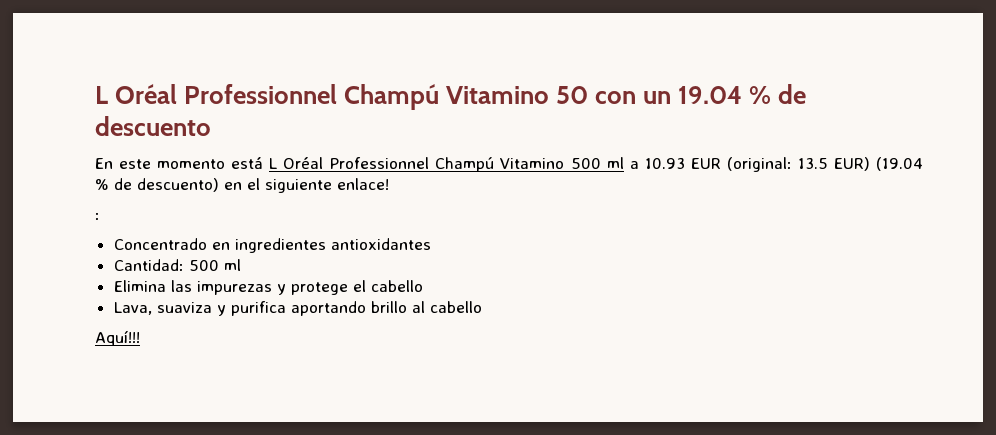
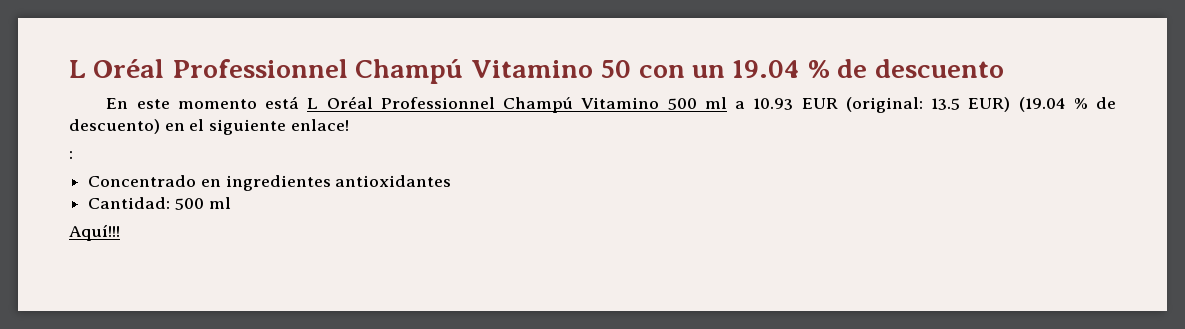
- Elimina las impurezas y protege el cabello
- Lava, suaviza y purifica aportando brillo al cabello

